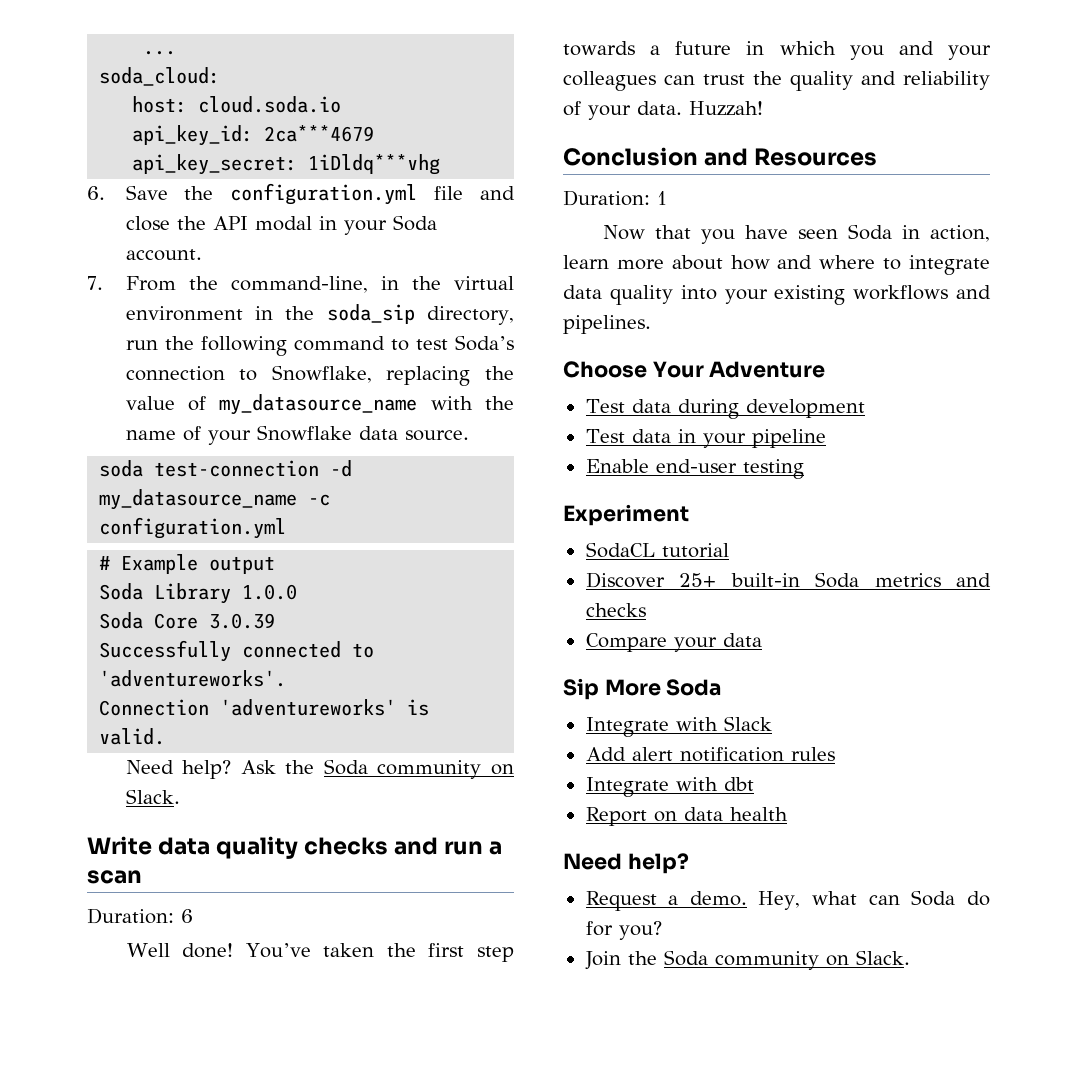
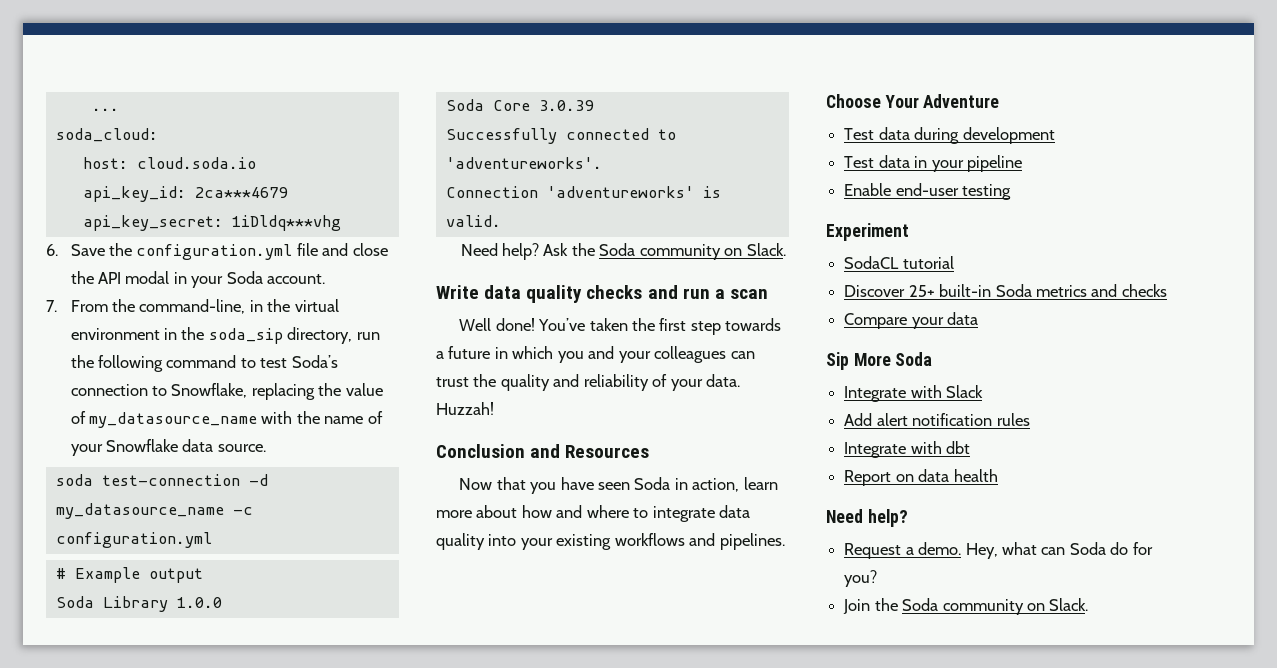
- Duration: 6
- Duration: 1

